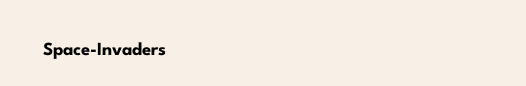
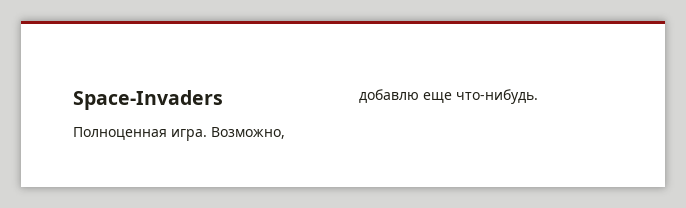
+ Полноценная игра. Возможно, добавлю еще что-нибудь.

